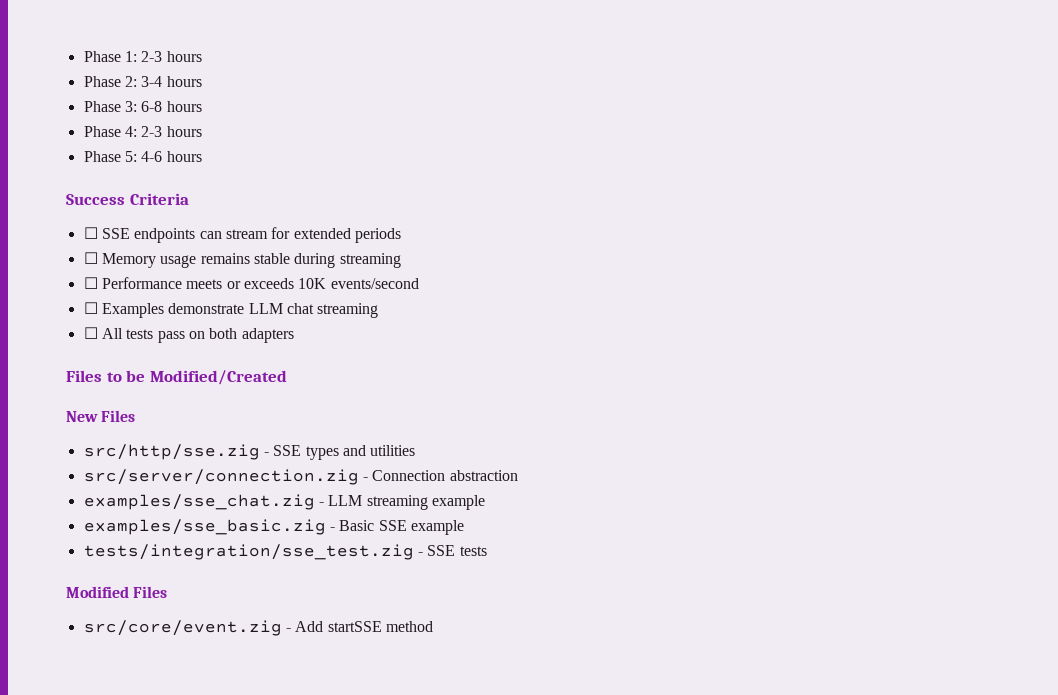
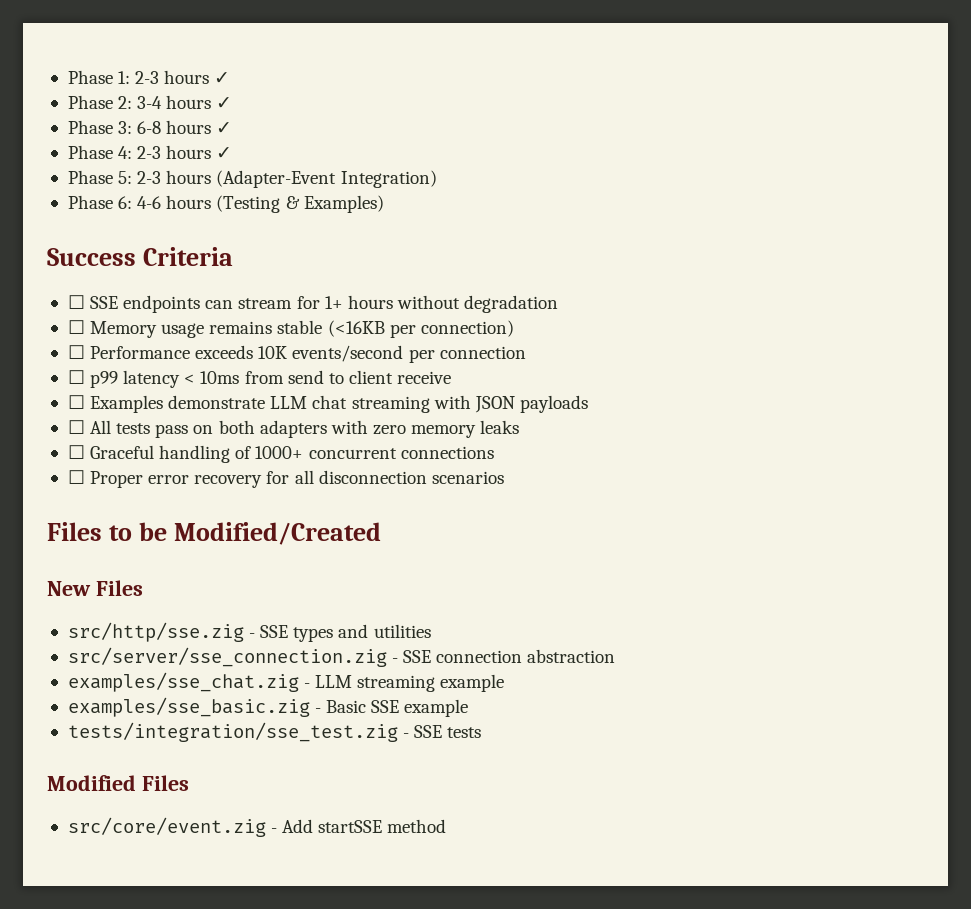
- Phase 1: 2-3 hours
+ Phase 1: 2-3 hours ✓
- Phase 2: 3-4 hours
+ Phase 2: 3-4 hours ✓
- Phase 3: 6-8 hours
+ Phase 3: 6-8 hours ✓
- Phase 4: 2-3 hours
+ Phase 4: 2-3 hours ✓
- Phase 5: 4-6 hours
+ Phase 5: 2-3 hours (Adapter-Event Integration)
+ Phase 6: 4-6 hours (Testing & Examples)
- ☐ SSE endpoints can stream for extended periods
+ ☐ SSE endpoints can stream for 1+ hours without degradation
- ☐ Memory usage remains stable during streaming
+ ☐ Memory usage remains stable (<16KB per connection)
- ☐ Performance meets or exceeds 10K events/second
+ ☐ Performance exceeds 10K events/second per connection
+ ☐ p99 latency < 10ms from send to client receive
- ☐ Examples demonstrate LLM chat streaming
+ ☐ Examples demonstrate LLM chat streaming with JSON payloads
- ☐ All tests pass on both adapters
+ ☐ All tests pass on both adapters with zero memory leaks
+ ☐ Graceful handling of 1000+ concurrent connections
+ ☐ Proper error recovery for all disconnection scenarios
- src/server/connection.zig - Connection abstraction
+ src/server/sse_connection.zig - SSE connection abstraction

